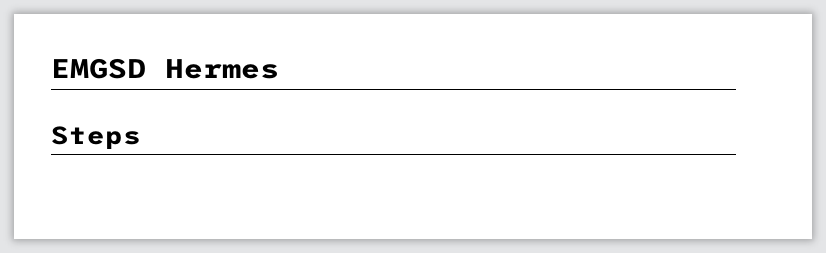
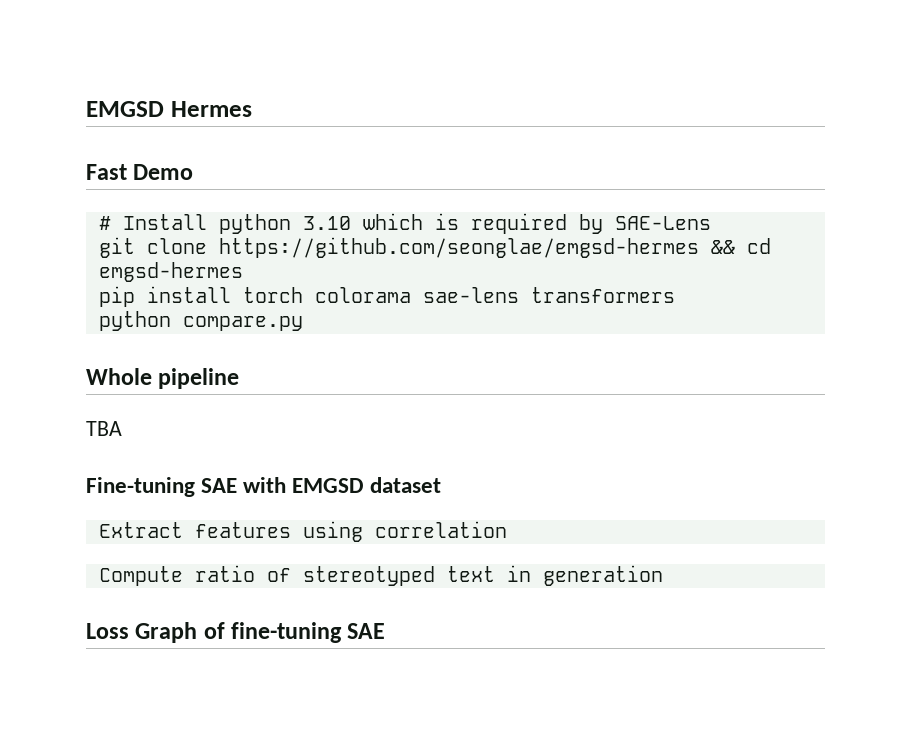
- Steps
+ Fast Demo
+ # Install python 3.10 which is required by SAE-Lens
+ git clone https://github.com/seonglae/emgsd-hermes && cd emgsd-hermes
+ pip install torch colorama sae-lens transformers
+ python compare.py
+ Whole pipeline
+ TBA
+ Fine-tuning SAE with EMGSD dataset
+ Extract features using correlation
+ Compute ratio of stereotyped text in generation
+ Loss Graph of fine-tuning SAE

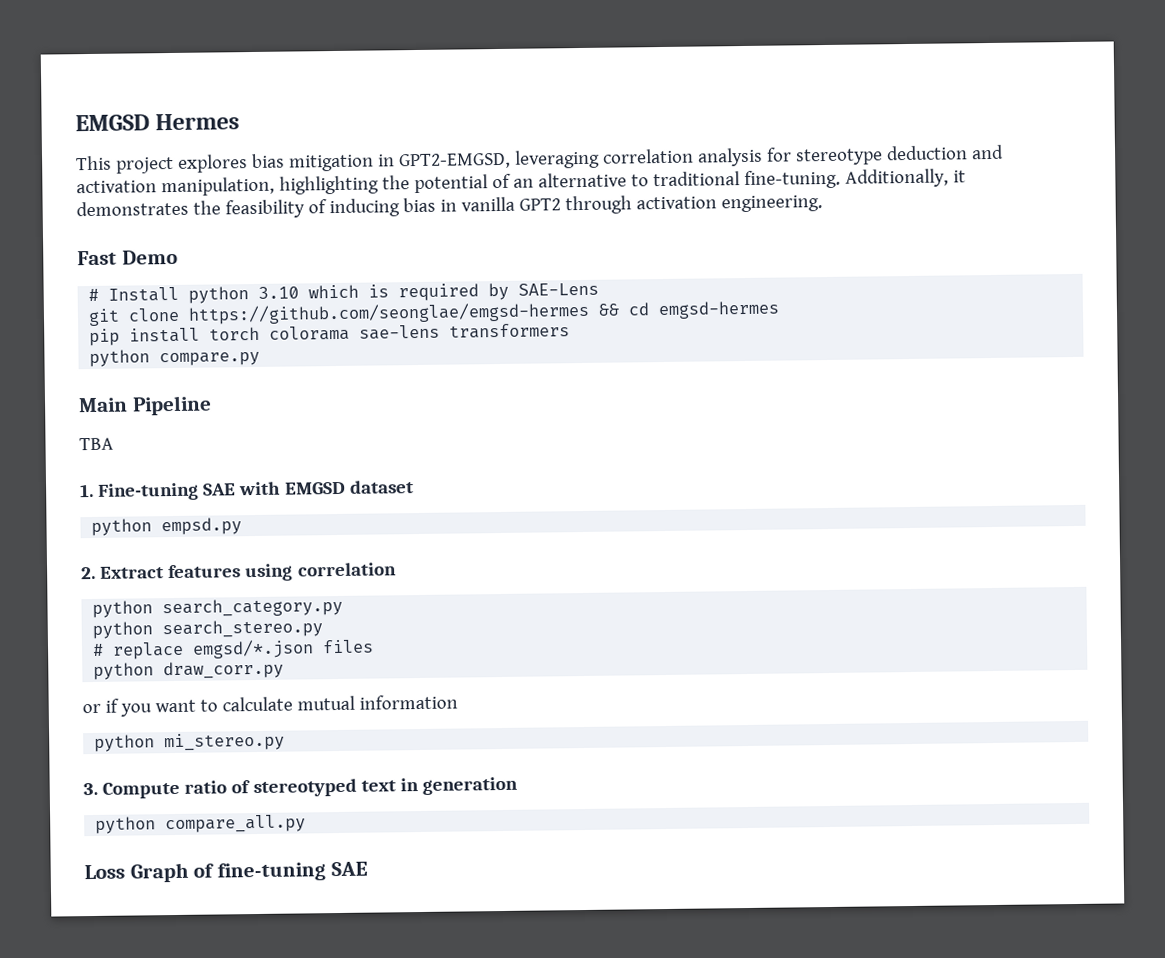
+ This project explores bias mitigation in GPT2-EMGSD, leveraging correlation analysis for stereotype deduction and activation manipulation, highlighting the potential of an alternative to traditional fine-tuning. Additionally, it demonstrates the feasibility of inducing bias in vanilla GPT2 through activation engineering.
- Whole pipeline
+ Main Pipeline
- Fine-tuning SAE with EMGSD dataset
+ 1. Fine-tuning SAE with EMGSD dataset
- Extract features using correlation
+ python empsd.py
+ 2. Extract features using correlation
- Compute ratio of stereotyped text in generation
+ python search_category.py
+ python search_stereo.py
+ # replace emgsd/*.json files
+ python draw_corr.py
+ or if you want to calculate mutual information
+ python mi_stereo.py
+ 3. Compute ratio of stereotyped text in generation
+ python compare_all.py

